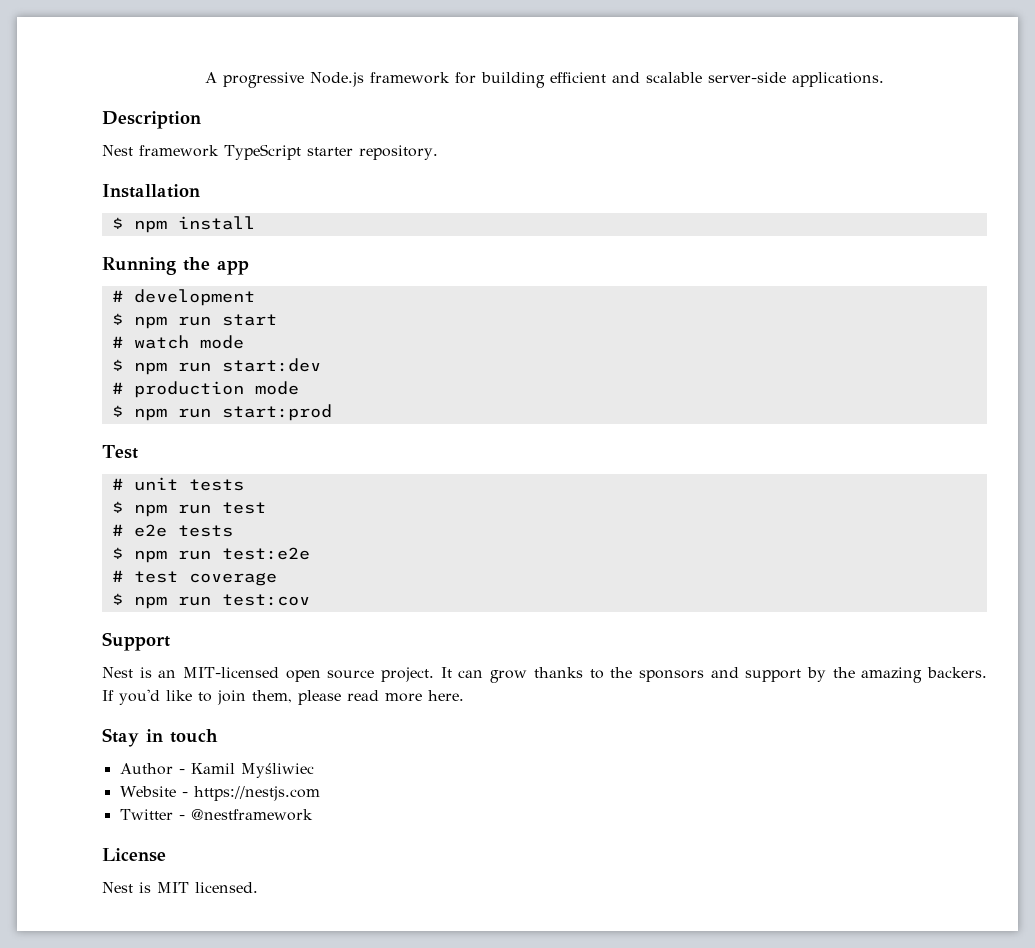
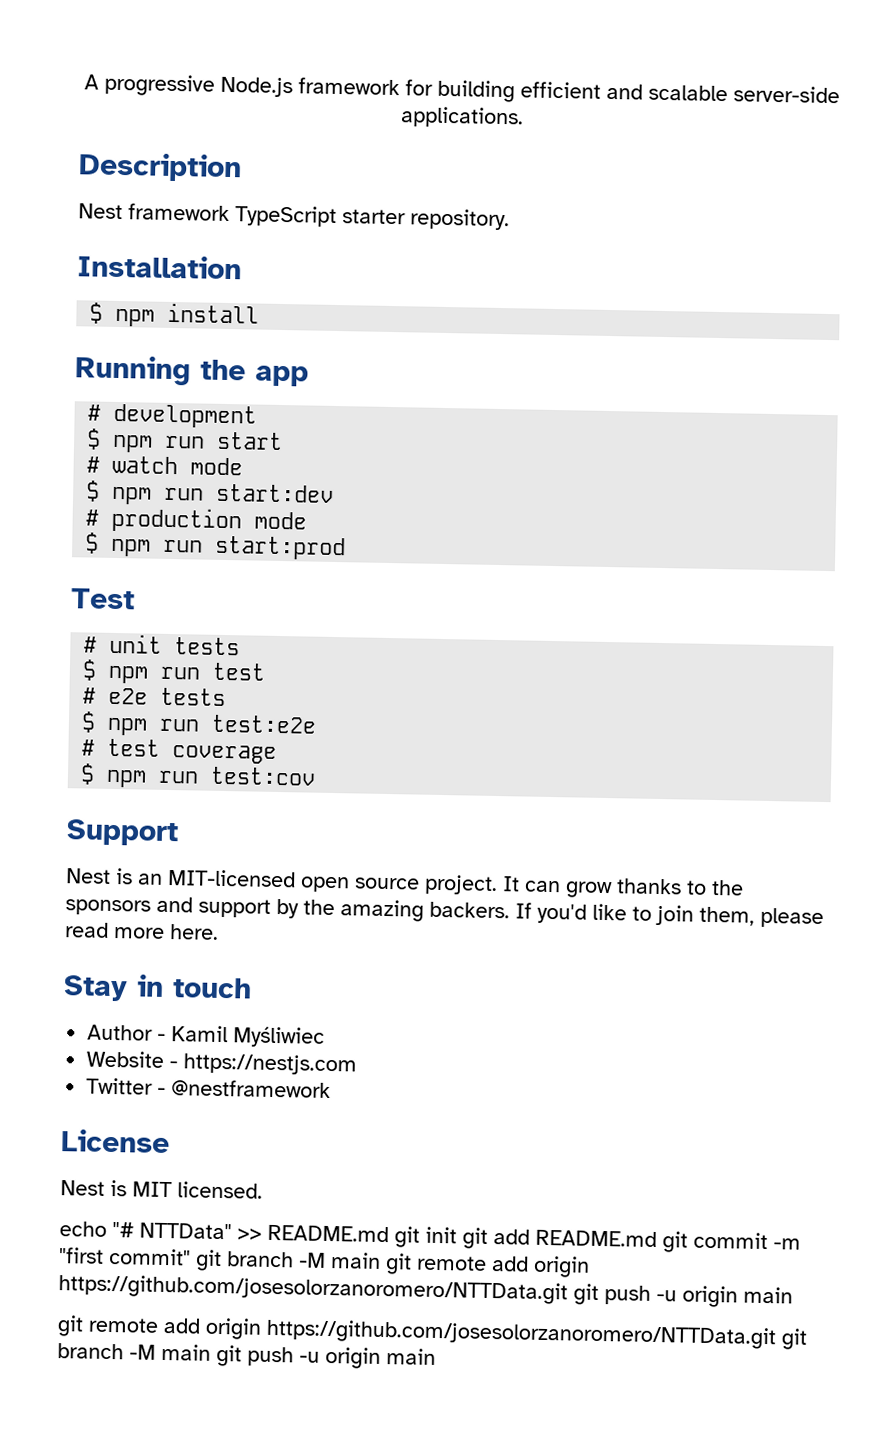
+ echo "# NTTData" >> README.md git init git add README.md git commit -m "first commit" git branch -M main git remote add origin https://github.com/josesolorzanoromero/NTTData.git git push -u origin main
+ git remote add origin https://github.com/josesolorzanoromero/NTTData.git git branch -M main git push -u origin main

